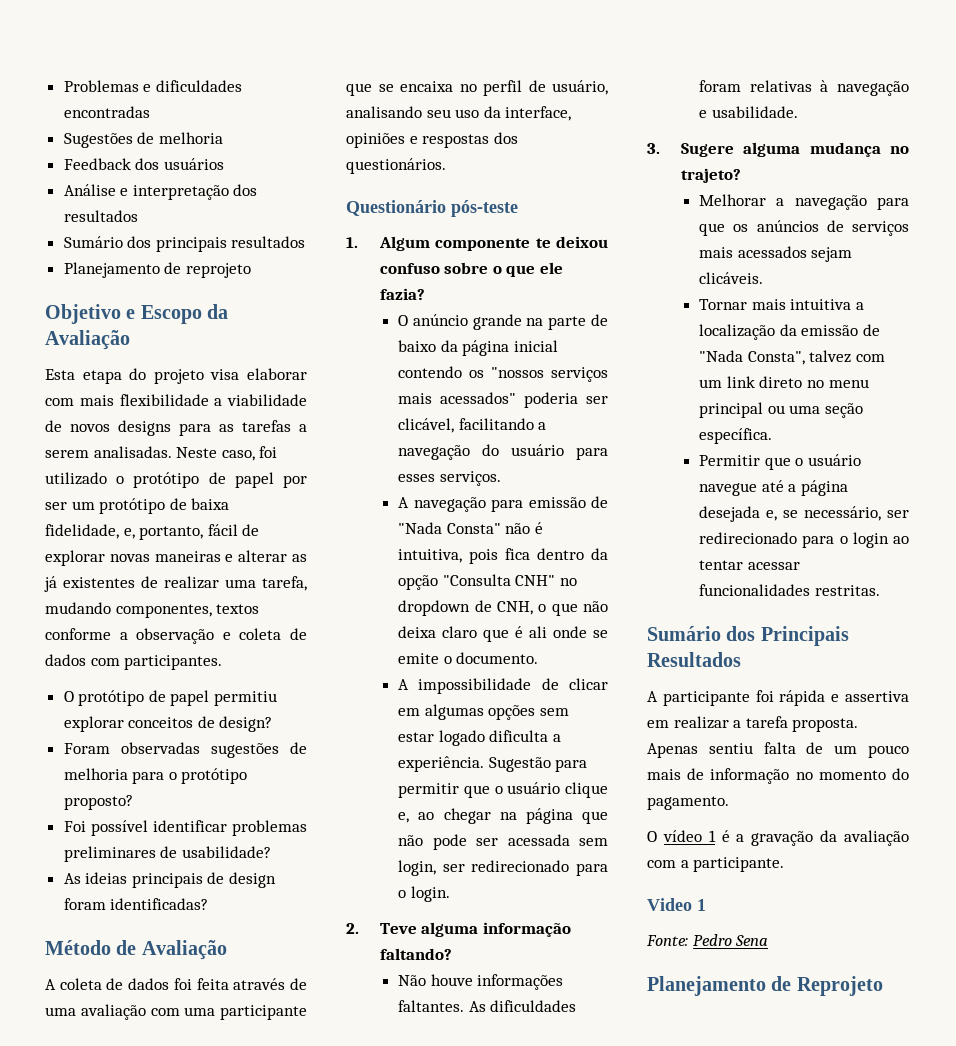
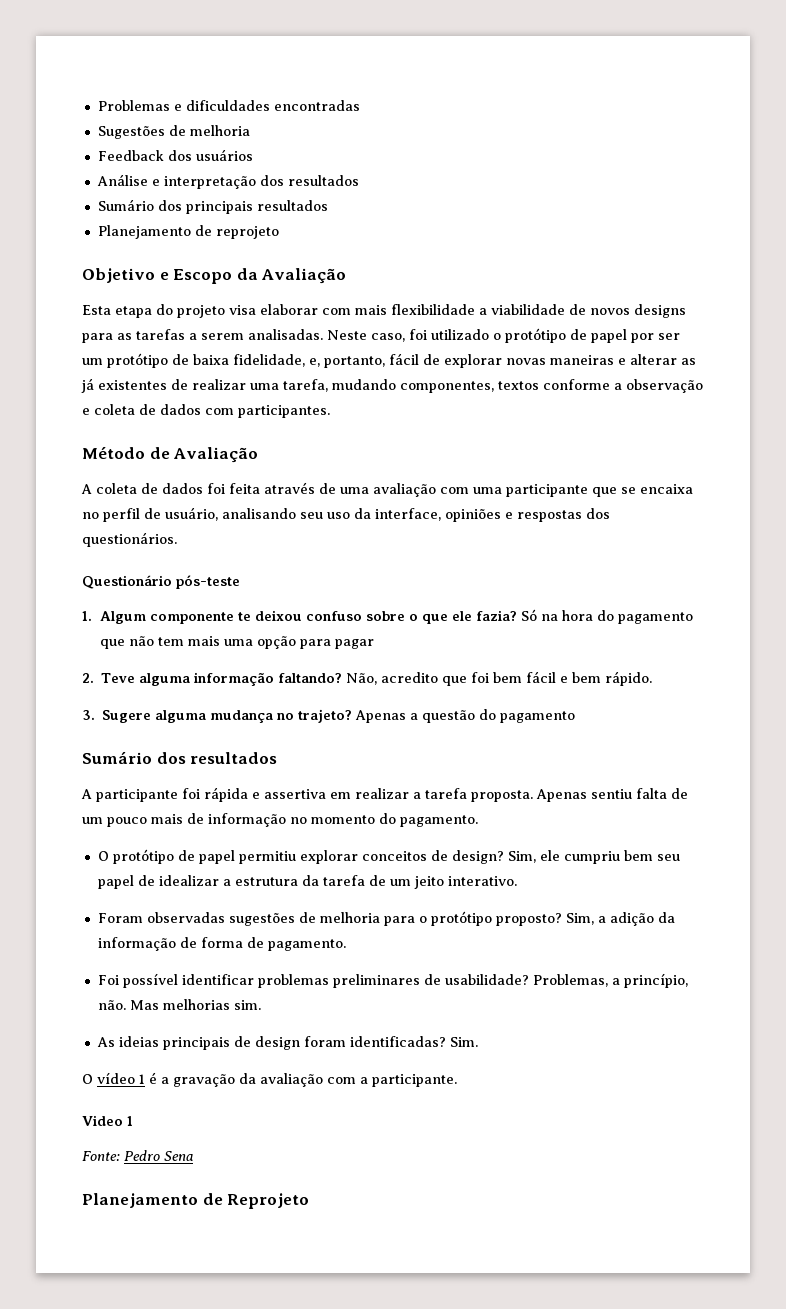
- O protótipo de papel permitiu explorar conceitos de design?
- Foram observadas sugestões de melhoria para o protótipo proposto?
- Foi possível identificar problemas preliminares de usabilidade?
- As ideias principais de design foram identificadas?
- 1. Algum componente te deixou confuso sobre o que ele fazia?
- O anúncio grande na parte de baixo da página inicial contendo os "nossos serviços mais acessados" poderia ser clicável, facilitando a navegação do usuário para esses serviços.
- A navegação para emissão de "Nada Consta" não é intuitiva, pois fica dentro da opção "Consulta CNH" no dropdown de CNH, o que não deixa claro que é ali onde se emite o documento.
- A impossibilidade de clicar em algumas opções sem estar logado dificulta a experiência. Sugestão para permitir que o usuário clique e, ao chegar na página que não pode ser acessada sem login, ser redirecionado para o login.
+ 1. Algum componente te deixou confuso sobre o que ele fazia? Só na hora do pagamento que não tem mais uma opção para pagar
- 2. Teve alguma informação faltando?
- Não houve informações faltantes. As dificuldades foram relativas à navegação e usabilidade.
+ 2. Teve alguma informação faltando? Não, acredito que foi bem fácil e bem rápido.
- 3. Sugere alguma mudança no trajeto?
- Melhorar a navegação para que os anúncios de serviços mais acessados sejam clicáveis.
- Tornar mais intuitiva a localização da emissão de "Nada Consta", talvez com um link direto no menu principal ou uma seção específica.
- Permitir que o usuário navegue até a página desejada e, se necessário, ser redirecionado para o login ao tentar acessar funcionalidades restritas.
- Sumário dos Principais Resultados
+ 3. Sugere alguma mudança no trajeto? Apenas a questão do pagamento
+ Sumário dos resultados
+ O protótipo de papel permitiu explorar conceitos de design? Sim, ele cumpriu bem seu papel de idealizar a estrutura da tarefa de um jeito interativo.
+ Foram observadas sugestões de melhoria para o protótipo proposto? Sim, a adição da informação de forma de pagamento.
+ Foi possível identificar problemas preliminares de usabilidade? Problemas, a princípio, não. Mas melhorias sim.
+ As ideias principais de design foram identificadas? Sim.

